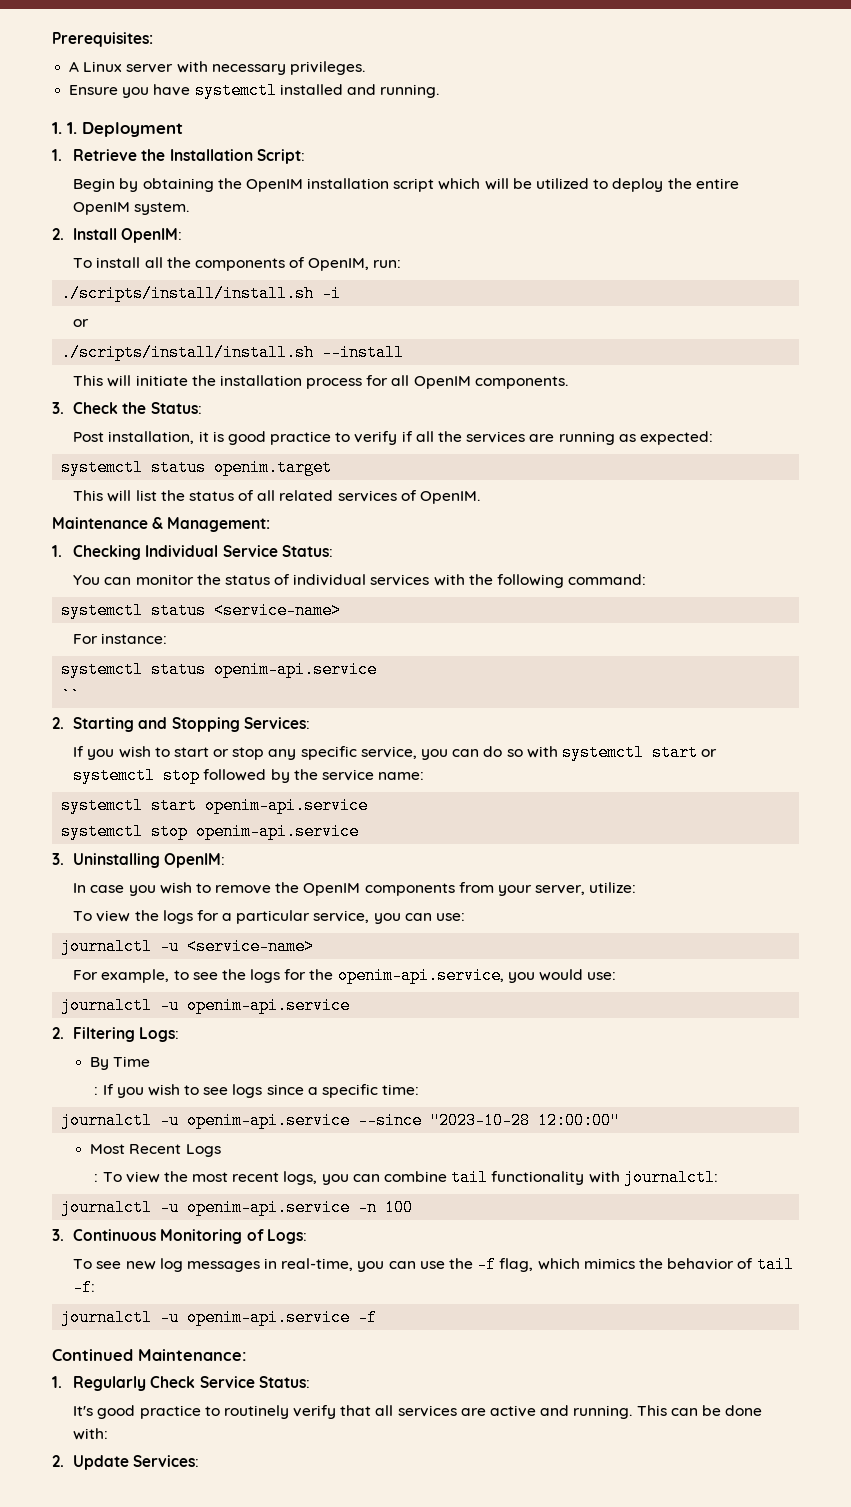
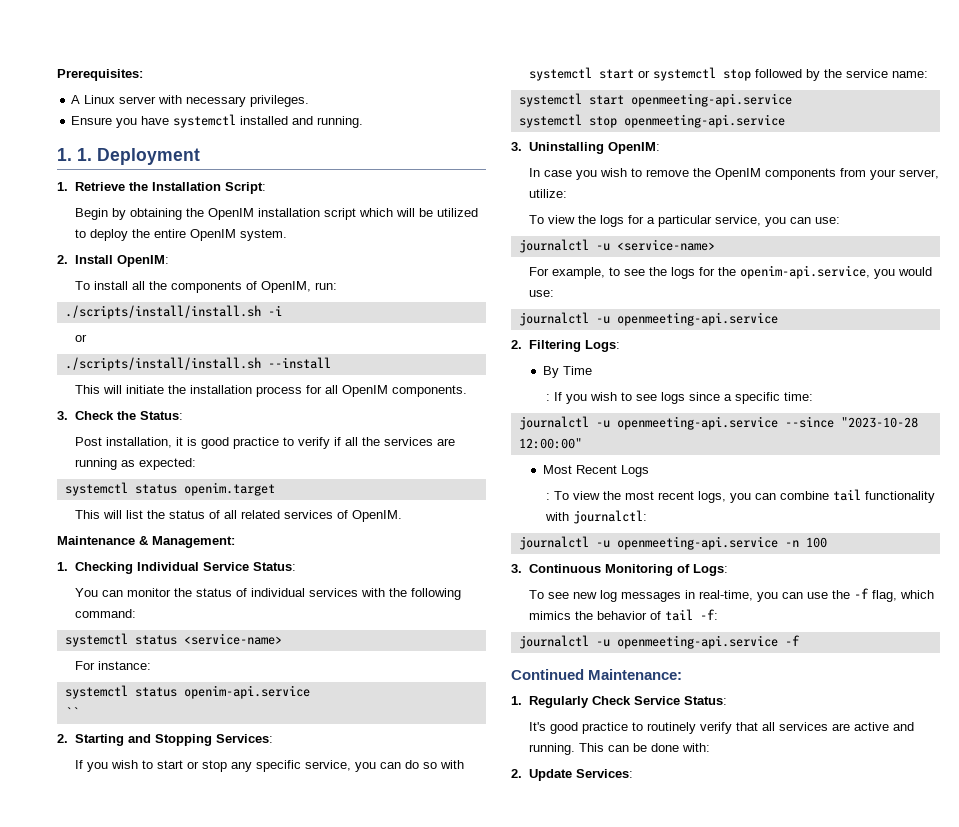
- systemctl start openim-api.service
- systemctl stop openim-api.service
+ systemctl start openmeeting-api.service
+ systemctl stop openmeeting-api.service
  For example, to see the logs for the openim-api.service, you would use:
- journalctl -u openim-api.service
+ journalctl -u openmeeting-api.service
- journalctl -u openim-api.service --since "2023-10-28 12:00:00"
+ journalctl -u openmeeting-api.service --since "2023-10-28 12:00:00"
- journalctl -u openim-api.service -n 100
+ journalctl -u openmeeting-api.service -n 100
- journalctl -u openim-api.service -f
+ journalctl -u openmeeting-api.service -f

